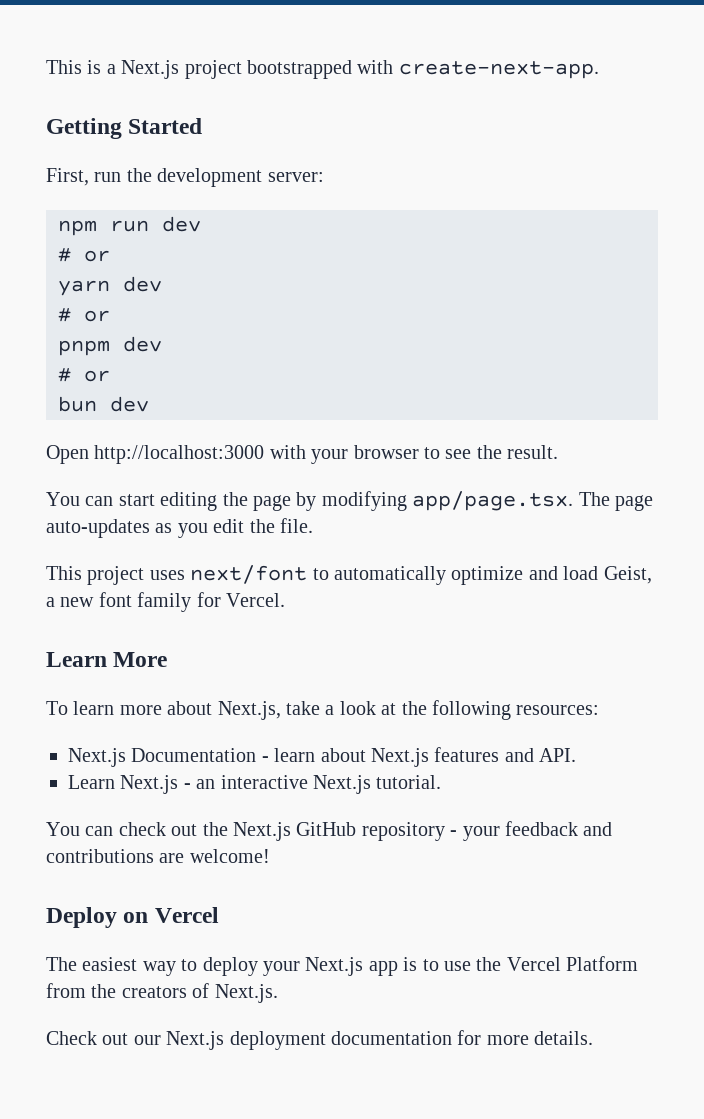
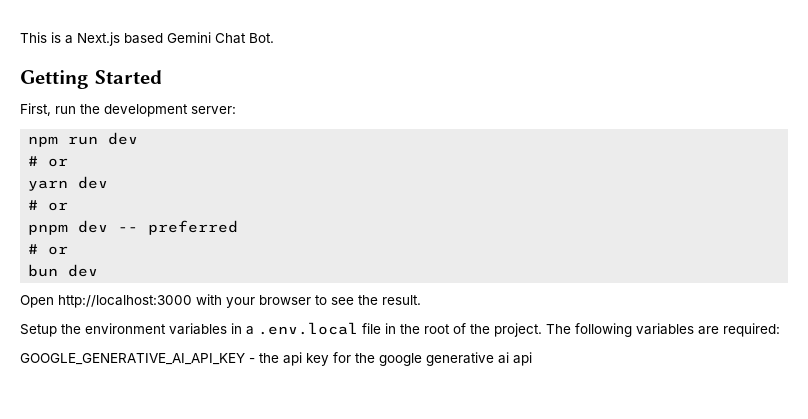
- This is a Next.js project bootstrapped with create-next-app.
+ This is a Next.js based Gemini Chat Bot.
- pnpm dev
+ pnpm dev -- preferred
- You can start editing the page by modifying app/page.tsx. The page auto-updates as you edit the file.
- This project uses next/font to automatically optimize and load Geist, a new font family for Vercel.
- Learn More
- To learn more about Next.js, take a look at the following resources:
- Next.js Documentation - learn about Next.js features and API.
- Learn Next.js - an interactive Next.js tutorial.
- You can check out the Next.js GitHub repository - your feedback and contributions are welcome!
- Deploy on Vercel
- The easiest way to deploy your Next.js app is to use the Vercel Platform from the creators of Next.js.
- Check out our Next.js deployment documentation for more details.
+ Setup the environment variables in a .env.local file in the root of the project. The following variables are required:
+ GOOGLE_GENERATIVE_AI_API_KEY - the api key for the google generative ai api

